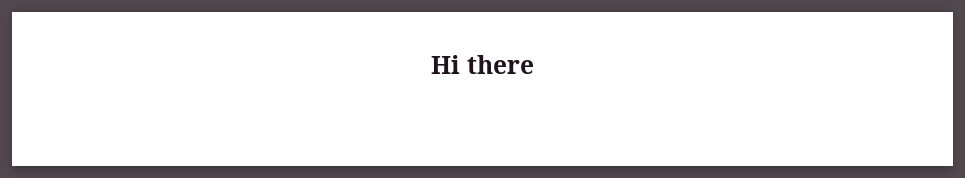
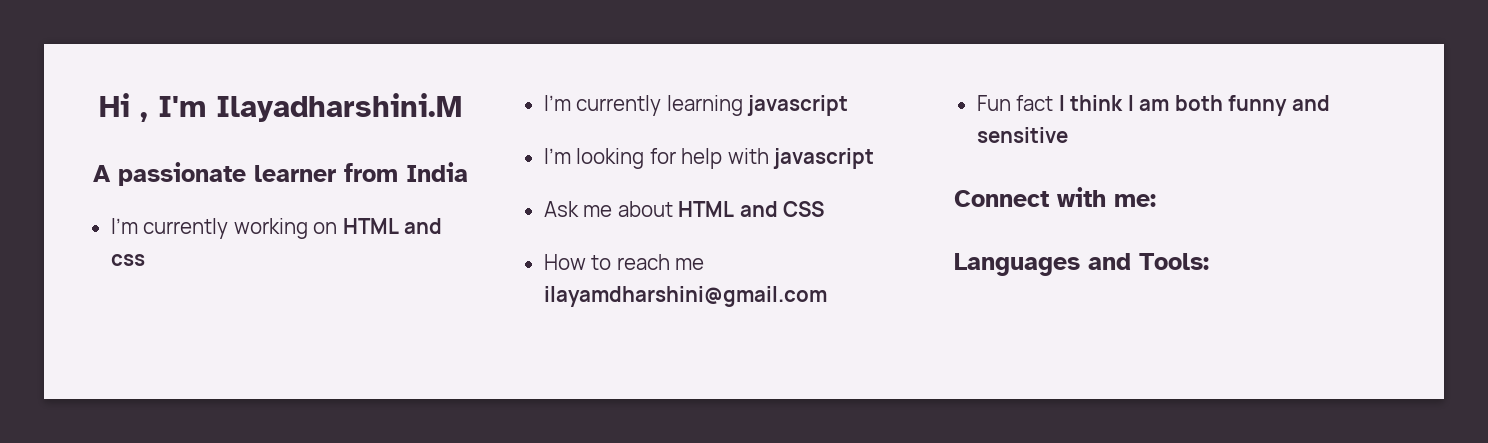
- Hi there
+ Hi , I'm Ilayadharshini.M
+ A passionate learner from India
+ I’m currently working on HTML and css
+ I’m currently learning javascript
+ I’m looking for help with javascript
+ Ask me about HTML and CSS
+ How to reach me ilayamdharshini@gmail.com
+ Fun fact I think I am both funny and sensitive
+ Connect with me:
+ Languages and Tools:

